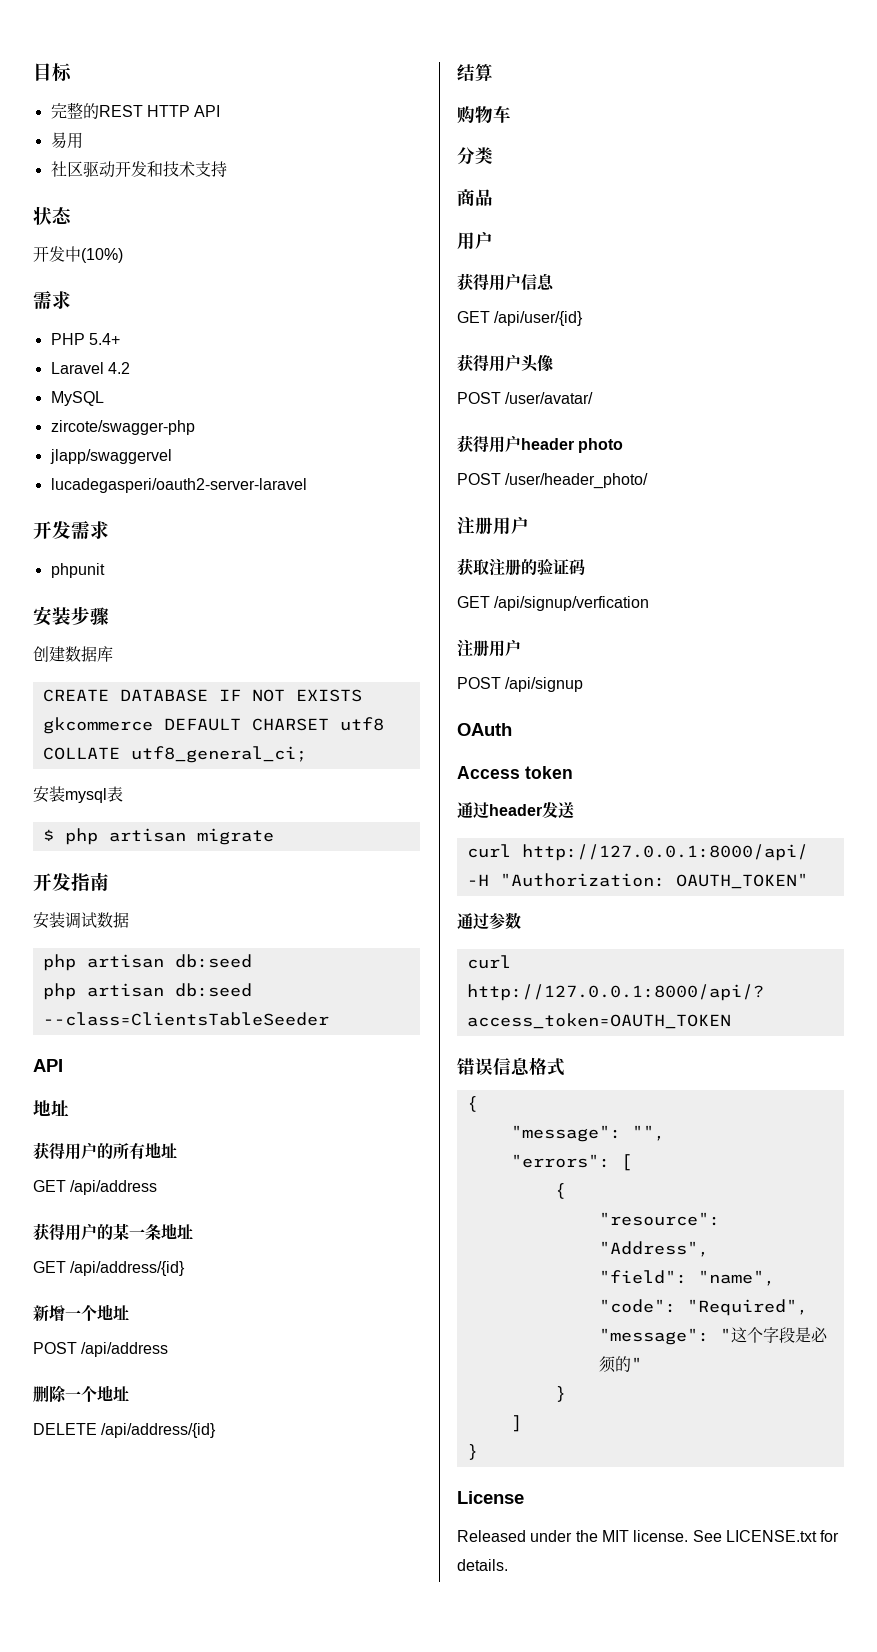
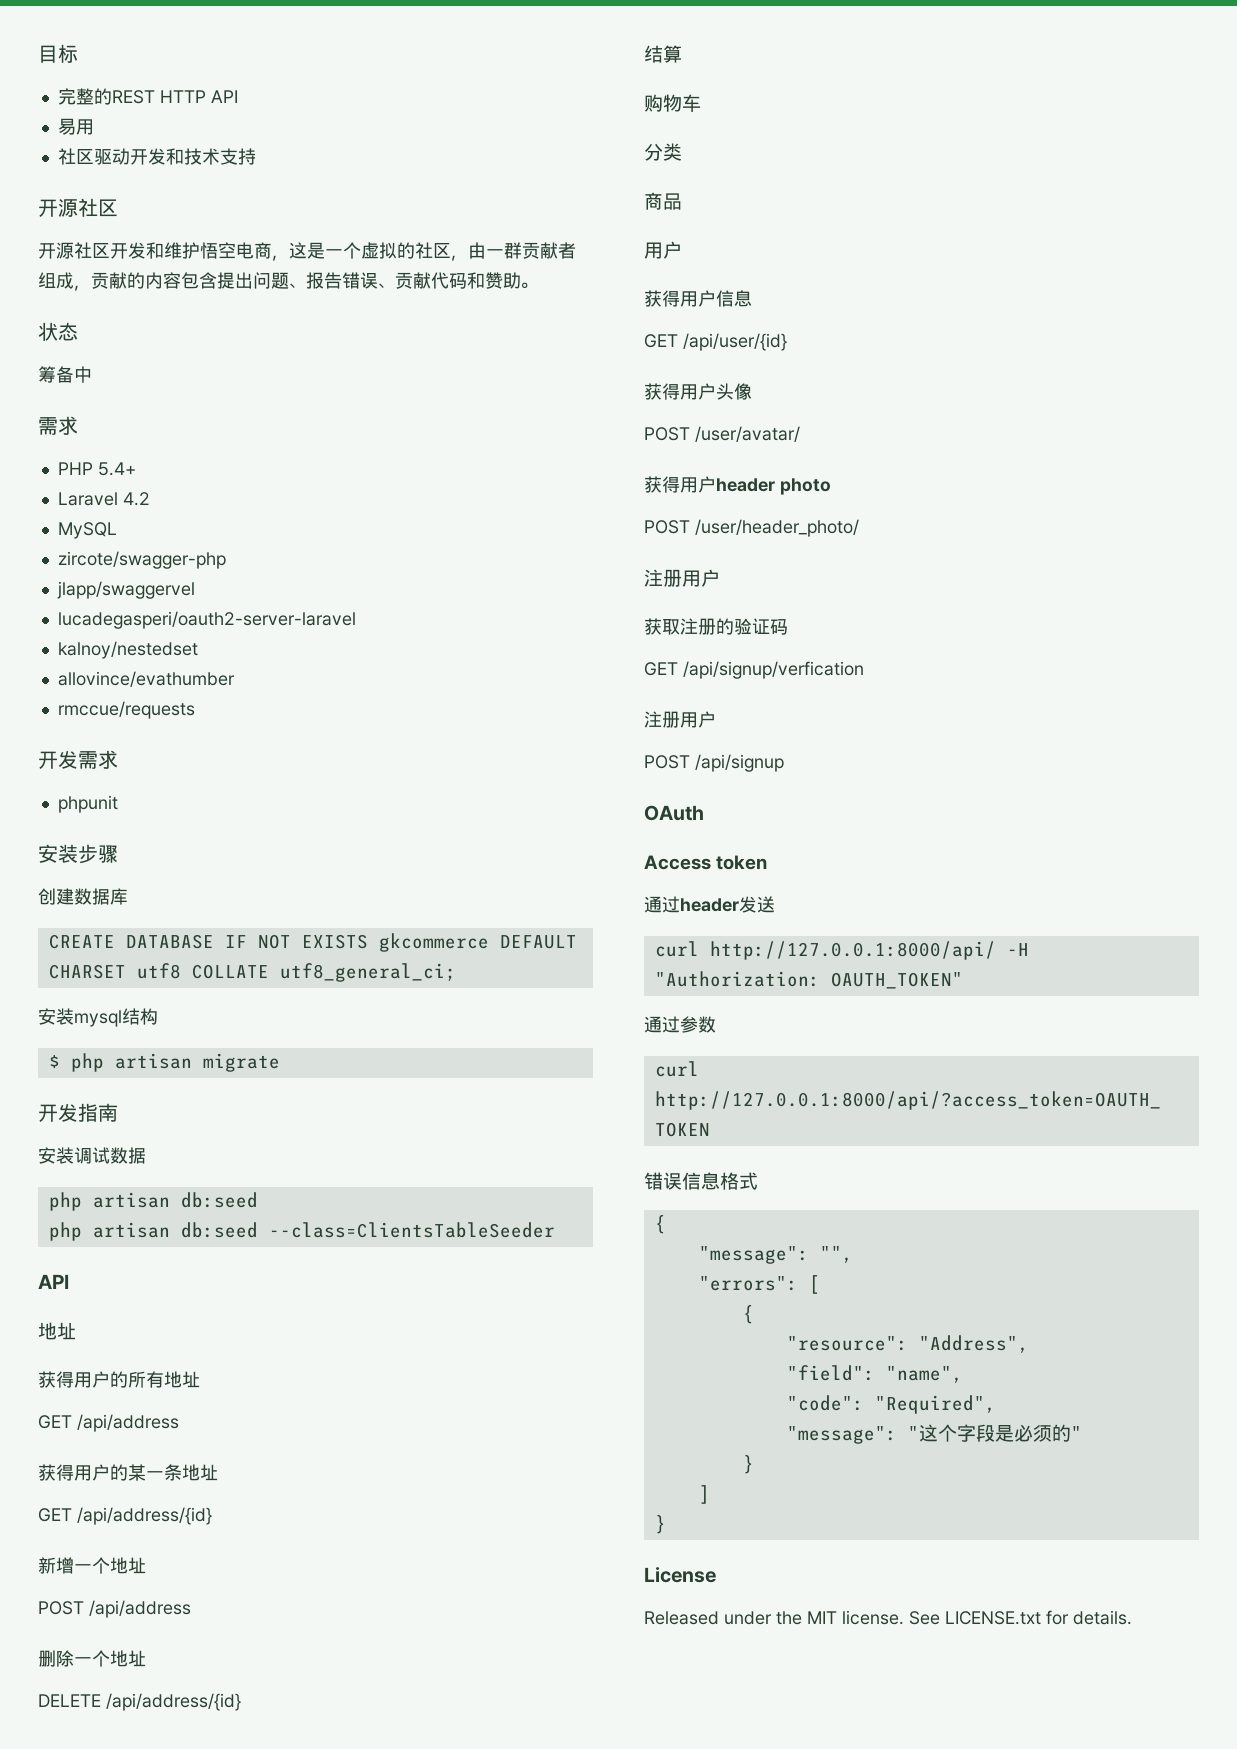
  社区驱动开发和技术支持
+ 开源社区
+ 开源社区开发和维护悟空电商，这是一个虚拟的社区，由一群贡献者组成，贡献的内容包含提出问题、报告错误、贡献代码和赞助。
- 开发中(10%)
+ 筹备中
+ kalnoy/nestedset
+ allovince/evathumber
+ rmccue/requests
- 安装mysql表
+ 安装mysql结构

